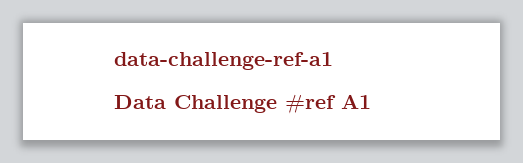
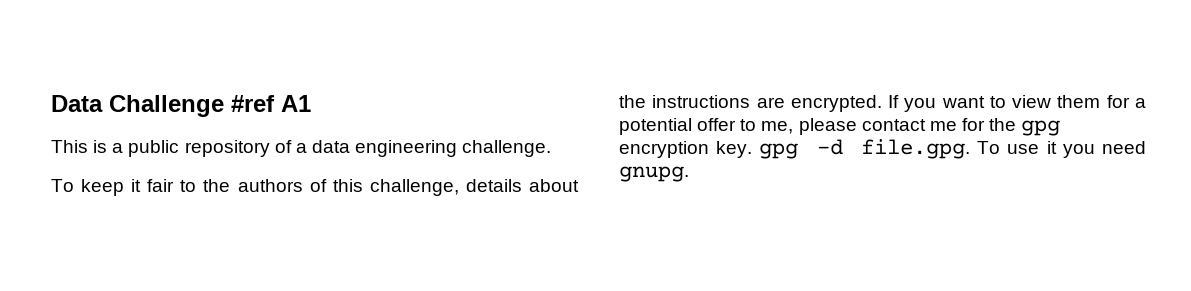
- data-challenge-ref-a1
+ This is a public repository of a data engineering challenge.
+ To keep it fair to the authors of this challenge, details about the instructions are encrypted. If you want to view them for a potential offer to me, please contact me for the gpg encryption key. gpg -d file.gpg. To use it you need gnupg.

